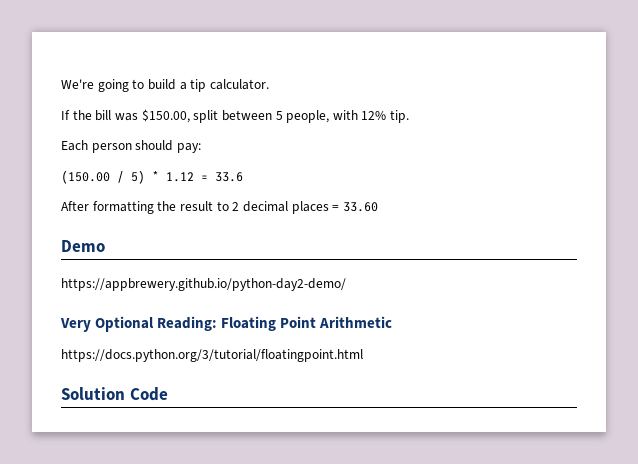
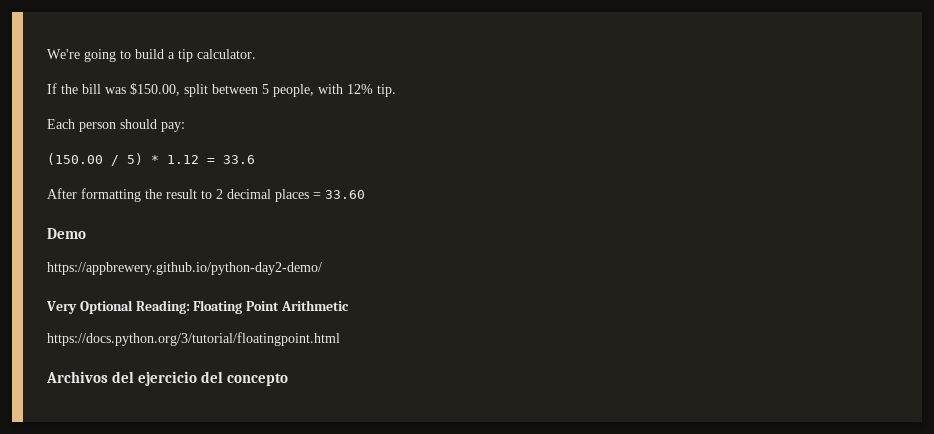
- Solution Code
+ Archivos del ejercicio del concepto

